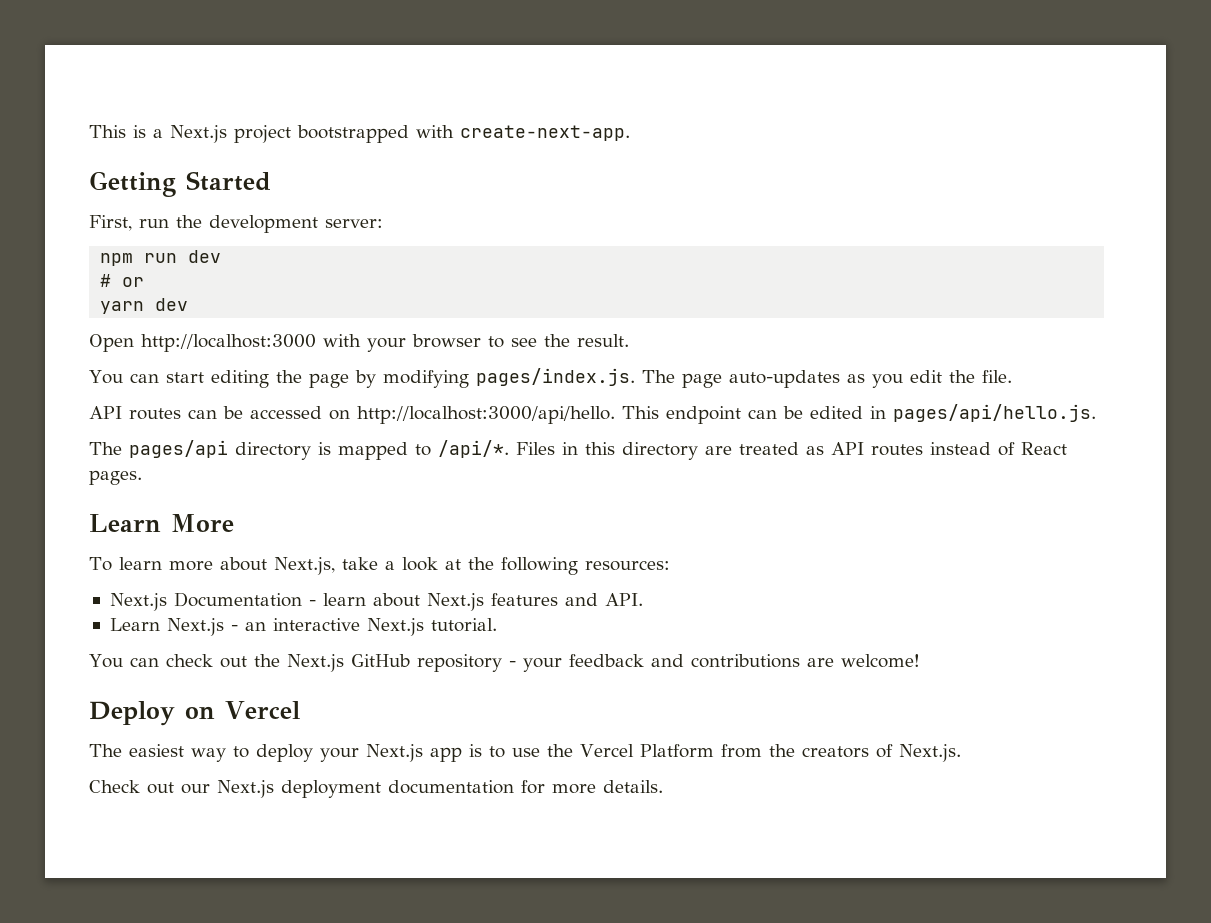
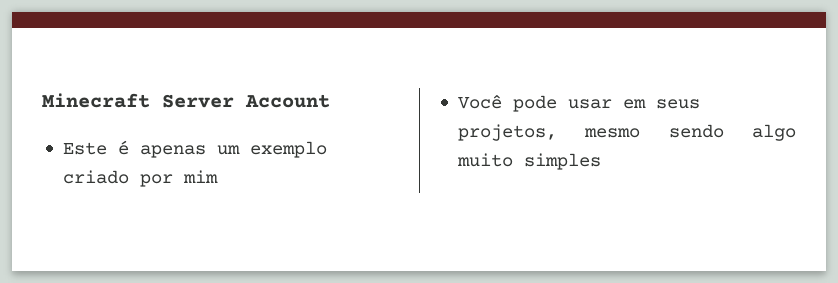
- This is a Next.js project bootstrapped with create-next-app.
- Getting Started
- First, run the development server:
- npm run dev
- # or
- yarn dev
- Open http://localhost:3000 with your browser to see the result.
- You can start editing the page by modifying pages/index.js. The page auto-updates as you edit the file.
- API routes can be accessed on http://localhost:3000/api/hello. This endpoint can be edited in pages/api/hello.js.
- The pages/api directory is mapped to /api/*. Files in this directory are treated as API routes instead of React pages.
- Learn More
- To learn more about Next.js, take a look at the following resources:
- Next.js Documentation - learn about Next.js features and API.
- Learn Next.js - an interactive Next.js tutorial.
- You can check out the Next.js GitHub repository - your feedback and contributions are welcome!
- Deploy on Vercel
- The easiest way to deploy your Next.js app is to use the Vercel Platform from the creators of Next.js.
- Check out our Next.js deployment documentation for more details.
+ Minecraft Server Account
+ Este é apenas um exemplo criado por mim
+ Você pode usar em seus projetos, mesmo sendo algo muito simples

